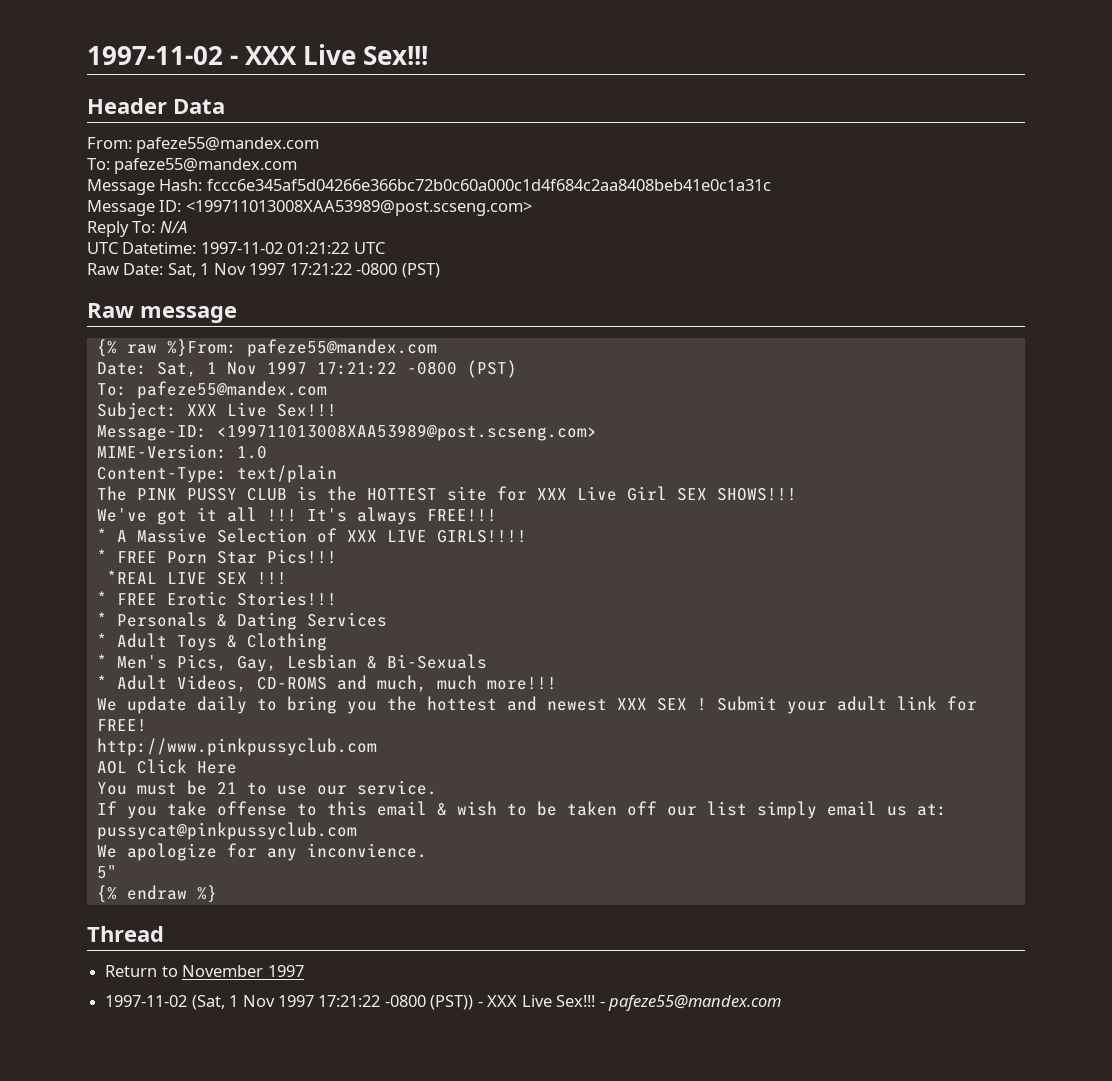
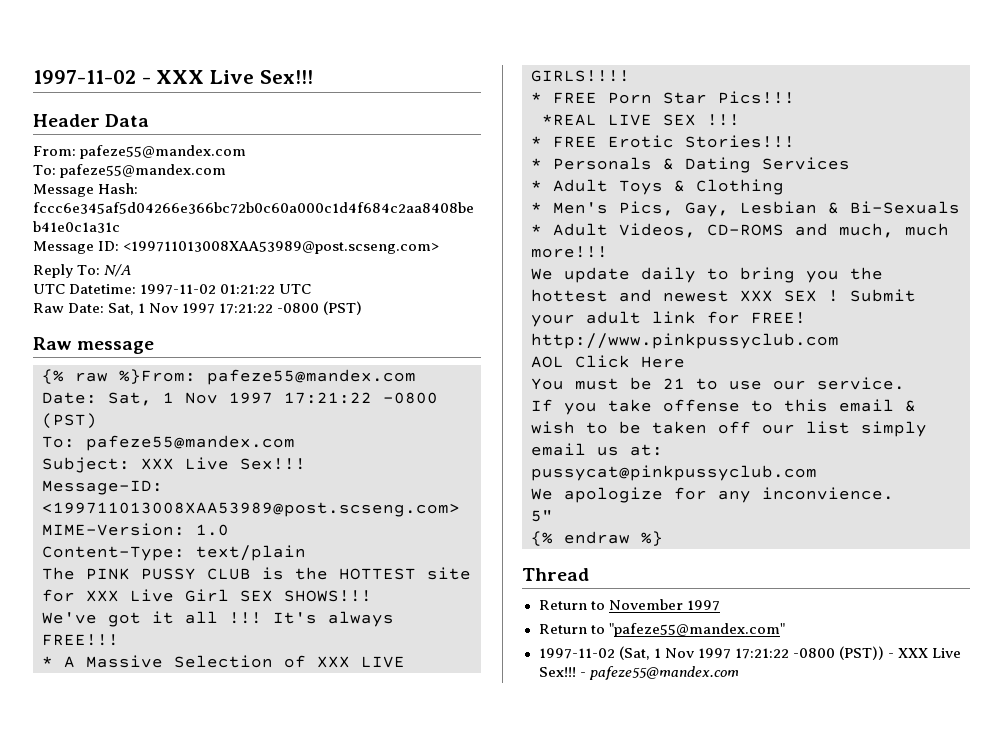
+ Return to "pafeze55@mandex.com"

